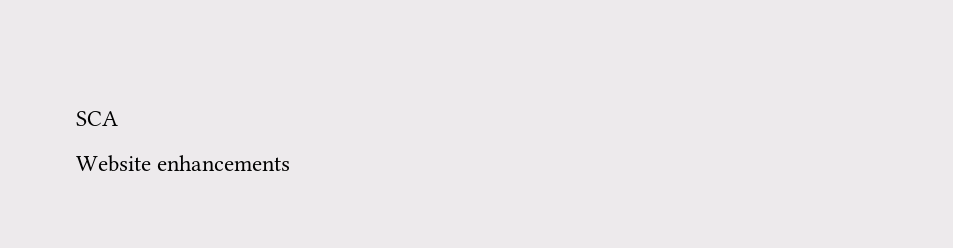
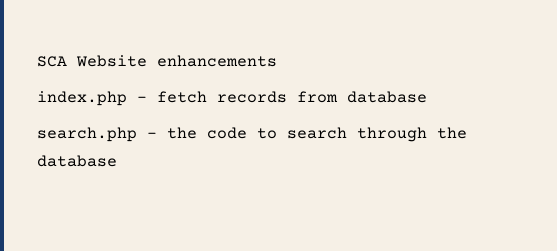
- SCA
- Website enhancements
+ SCA Website enhancements
+ index.php - fetch records from database
+ search.php - the code to search through the database

